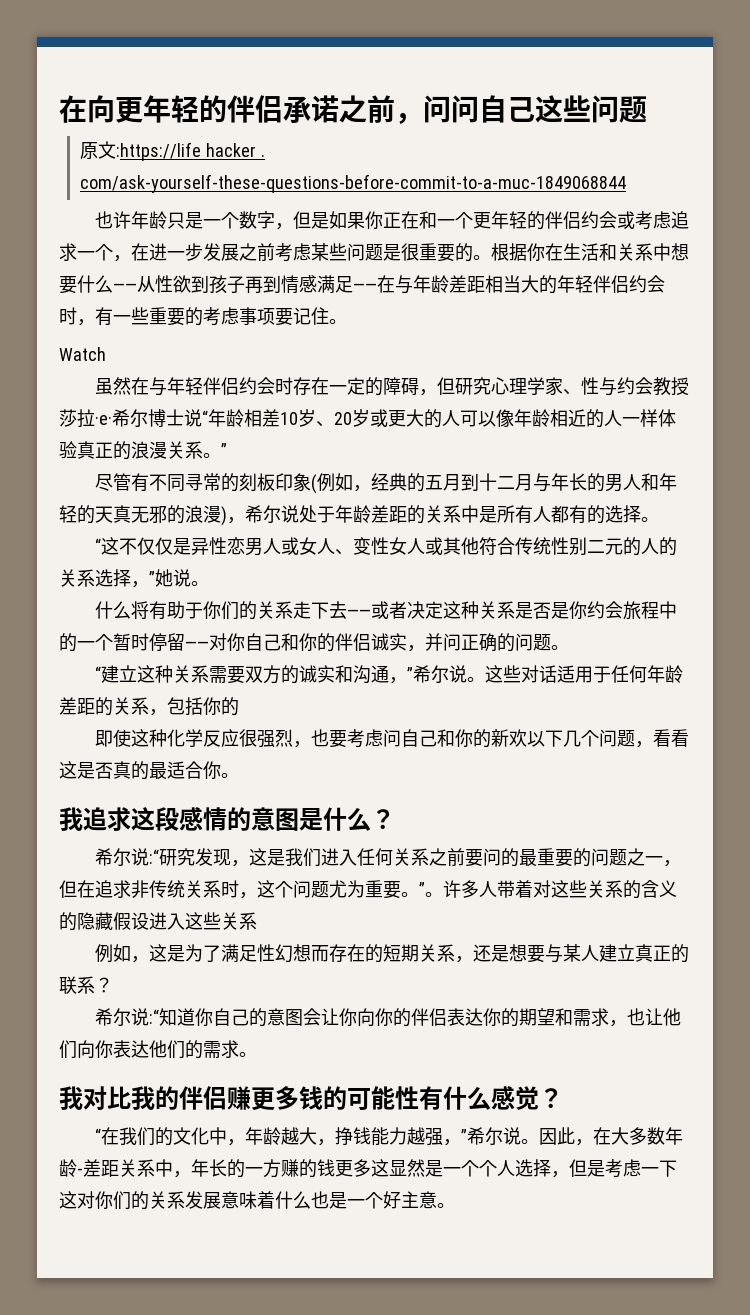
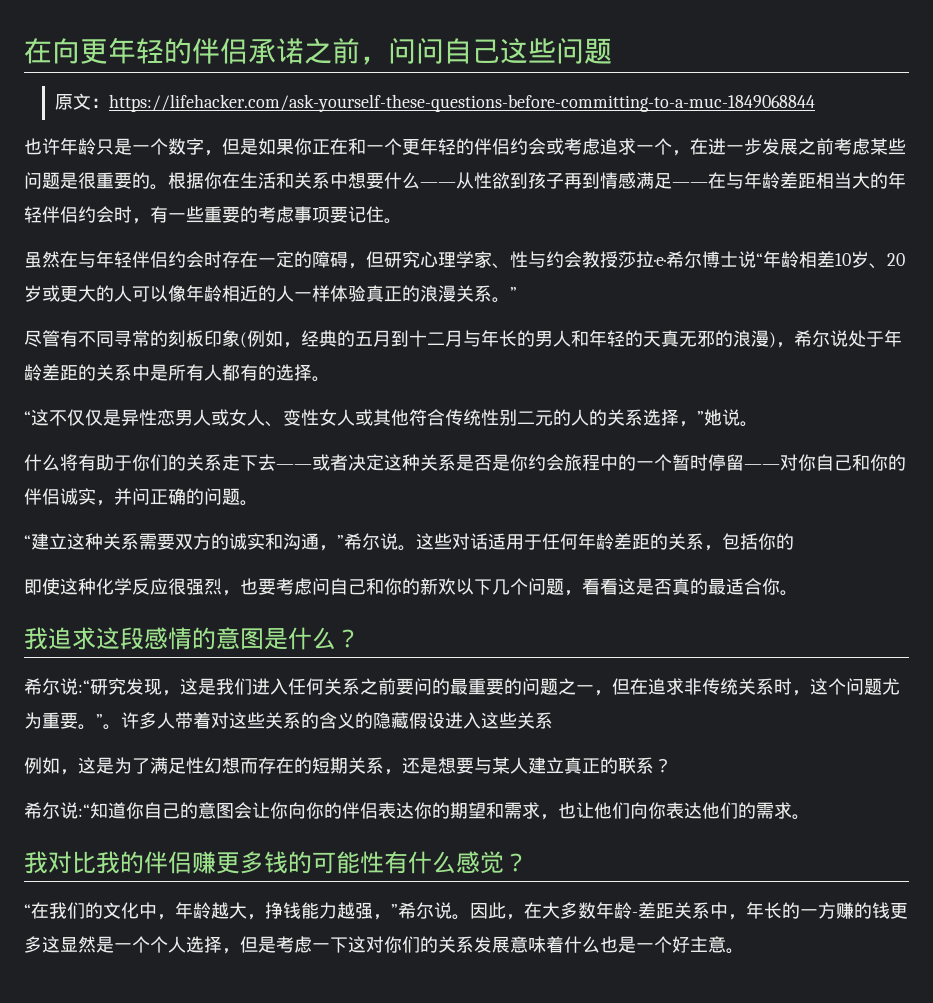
- 原文:https://life hacker . com/ask-yourself-these-questions-before-commit-to-a-muc-1849068844
+ 原文：https://lifehacker.com/ask-yourself-these-questions-before-committing-to-a-muc-1849068844
- Watch

